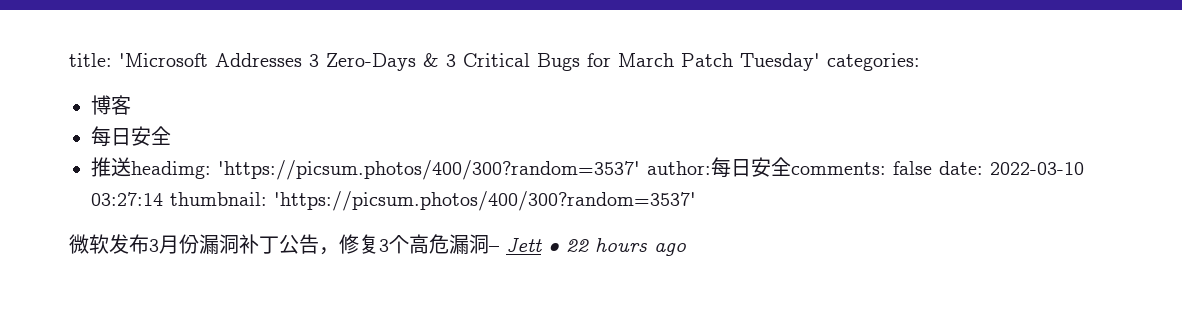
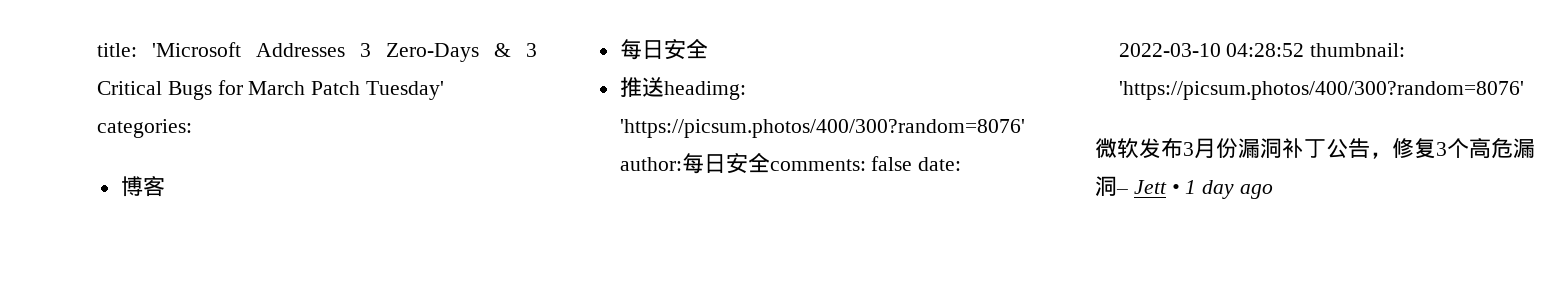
- 推送headimg: 'https://picsum.photos/400/300?random=3537' author:每日安全comments: false date: 2022-03-10 03:27:14 thumbnail: 'https://picsum.photos/400/300?random=3537'
+ 推送headimg: 'https://picsum.photos/400/300?random=8076' author:每日安全comments: false date: 2022-03-10 04:28:52 thumbnail: 'https://picsum.photos/400/300?random=8076'
- 微软发布3月份漏洞补丁公告，修复3个高危漏洞– Jett • 22 hours ago
+ 微软发布3月份漏洞补丁公告，修复3个高危漏洞– Jett • 1 day ago

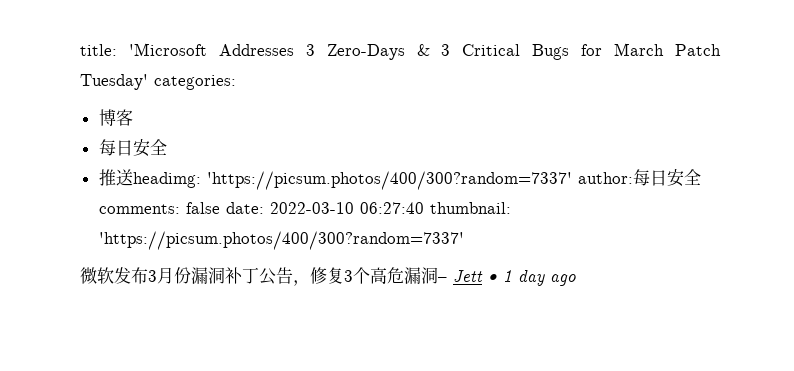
- 推送headimg: 'https://picsum.photos/400/300?random=8076' author:每日安全comments: false date: 2022-03-10 04:28:52 thumbnail: 'https://picsum.photos/400/300?random=8076'
+ 推送headimg: 'https://picsum.photos/400/300?random=7337' author:每日安全comments: false date: 2022-03-10 06:27:40 thumbnail: 'https://picsum.photos/400/300?random=7337'

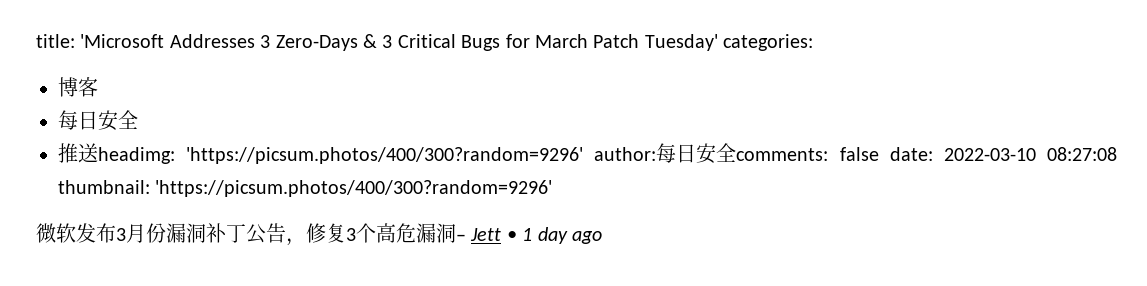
- 推送headimg: 'https://picsum.photos/400/300?random=7337' author:每日安全comments: false date: 2022-03-10 06:27:40 thumbnail: 'https://picsum.photos/400/300?random=7337'
+ 推送headimg: 'https://picsum.photos/400/300?random=9296' author:每日安全comments: false date: 2022-03-10 08:27:08 thumbnail: 'https://picsum.photos/400/300?random=9296'

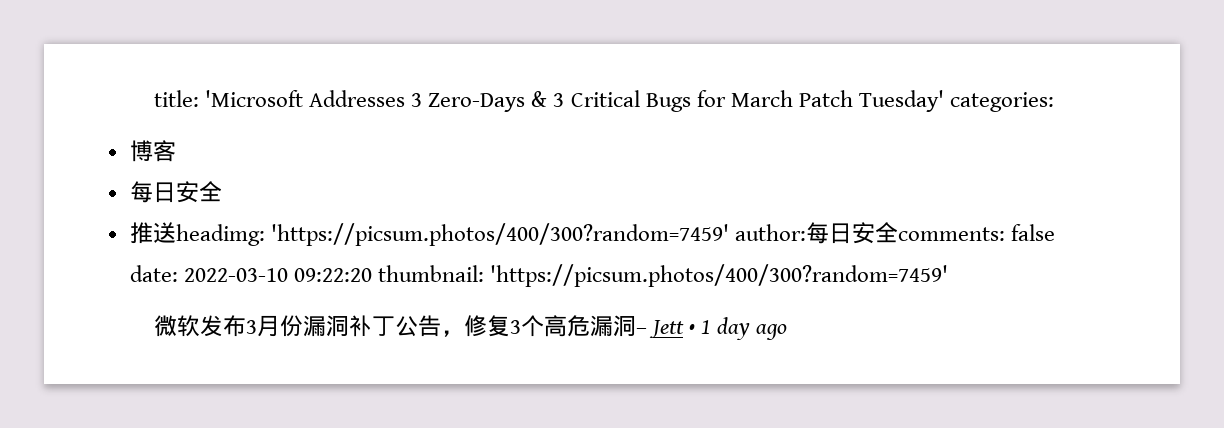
- 推送headimg: 'https://picsum.photos/400/300?random=9296' author:每日安全comments: false date: 2022-03-10 08:27:08 thumbnail: 'https://picsum.photos/400/300?random=9296'
+ 推送headimg: 'https://picsum.photos/400/300?random=7459' author:每日安全comments: false date: 2022-03-10 09:22:20 thumbnail: 'https://picsum.photos/400/300?random=7459'

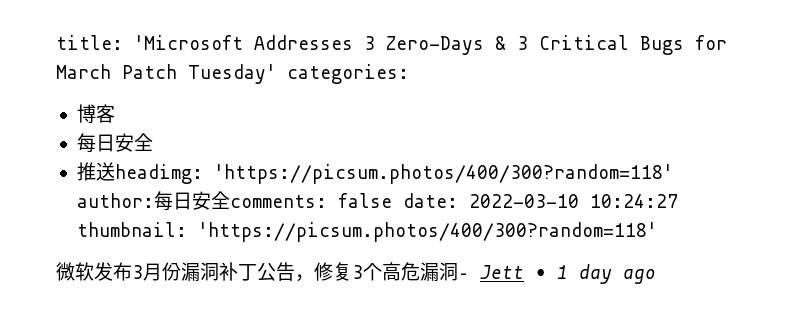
- 推送headimg: 'https://picsum.photos/400/300?random=7459' author:每日安全comments: false date: 2022-03-10 09:22:20 thumbnail: 'https://picsum.photos/400/300?random=7459'
+ 推送headimg: 'https://picsum.photos/400/300?random=118' author:每日安全comments: false date: 2022-03-10 10:24:27 thumbnail: 'https://picsum.photos/400/300?random=118'

